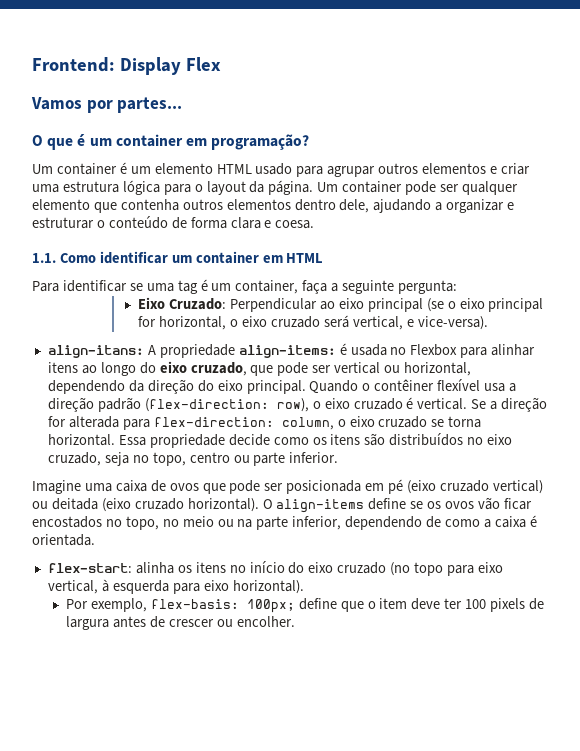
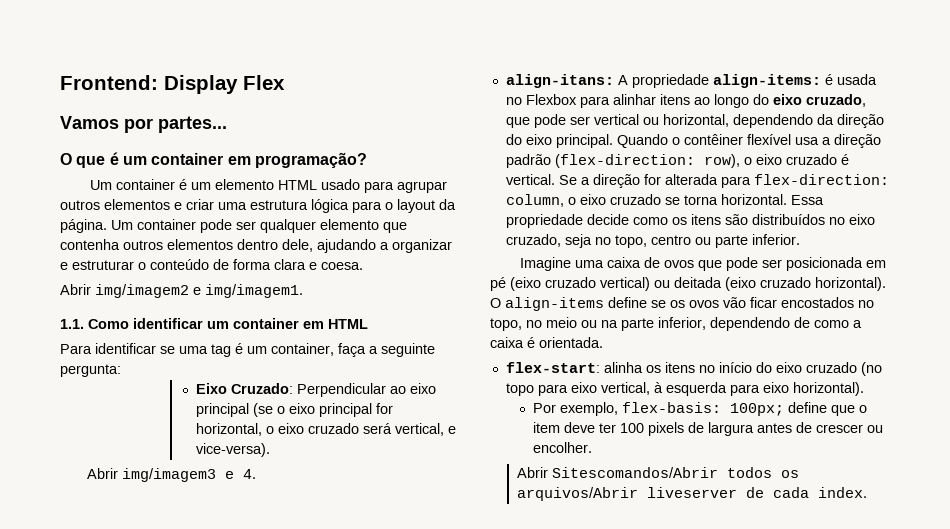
+ Abrir img/imagem2 e img/imagem1.
+ Abrir img/imagem3 e 4.
+ Abrir Sitescomandos/Abrir todos os arquivos/Abrir liveserver de cada index.

